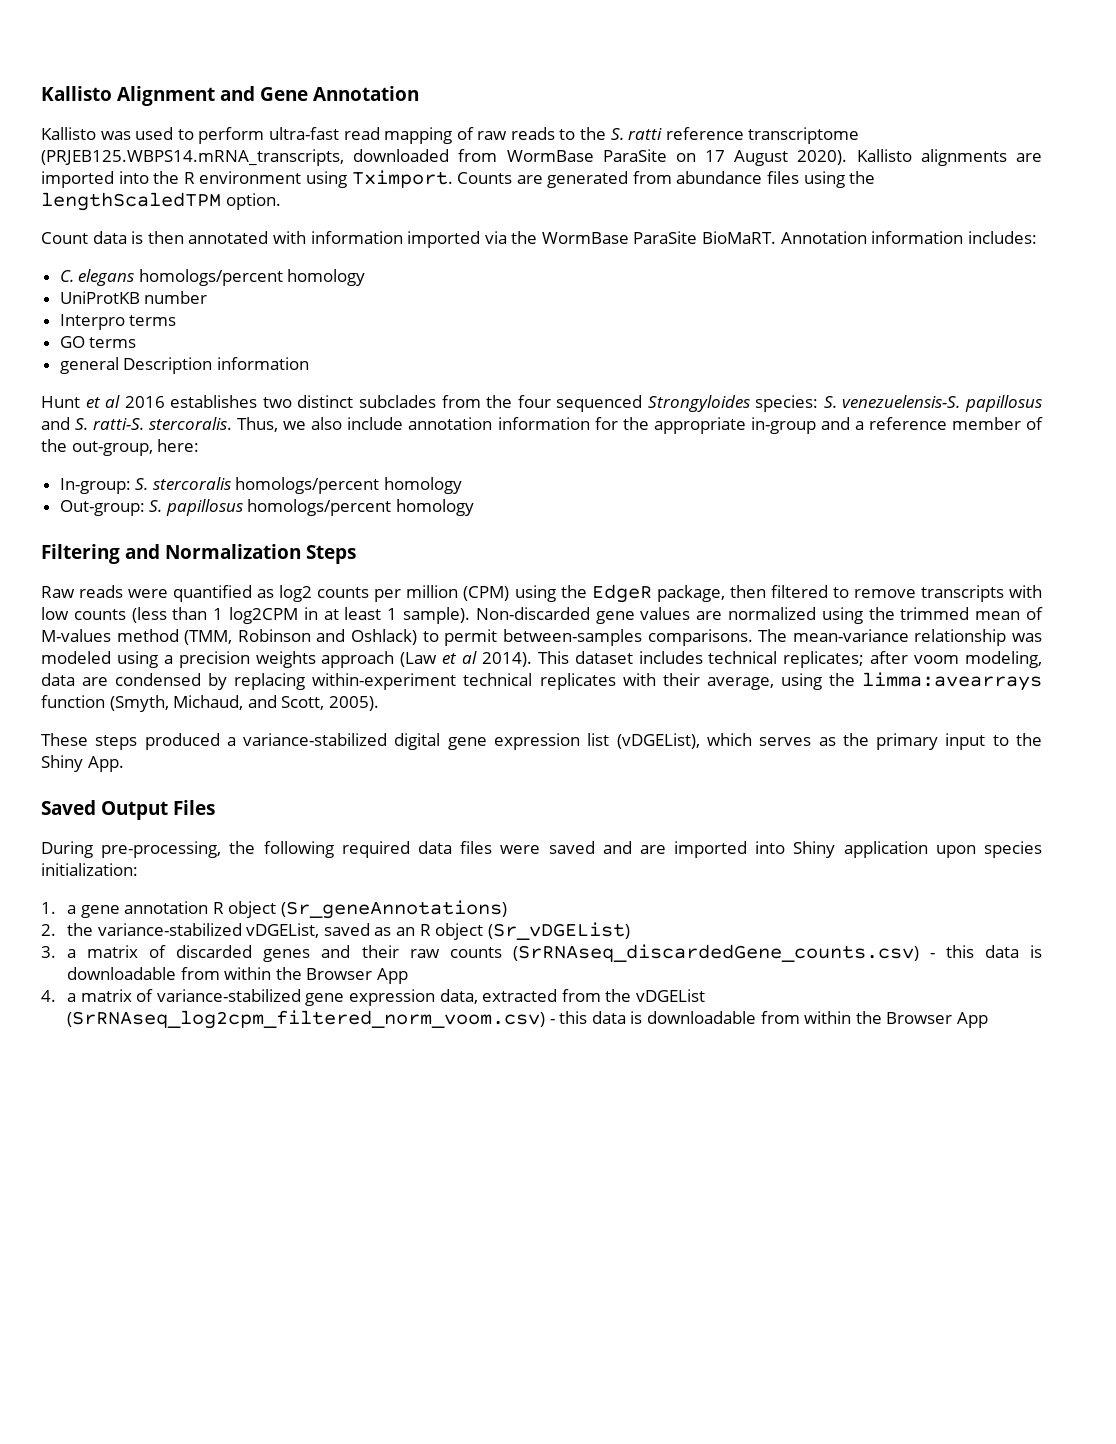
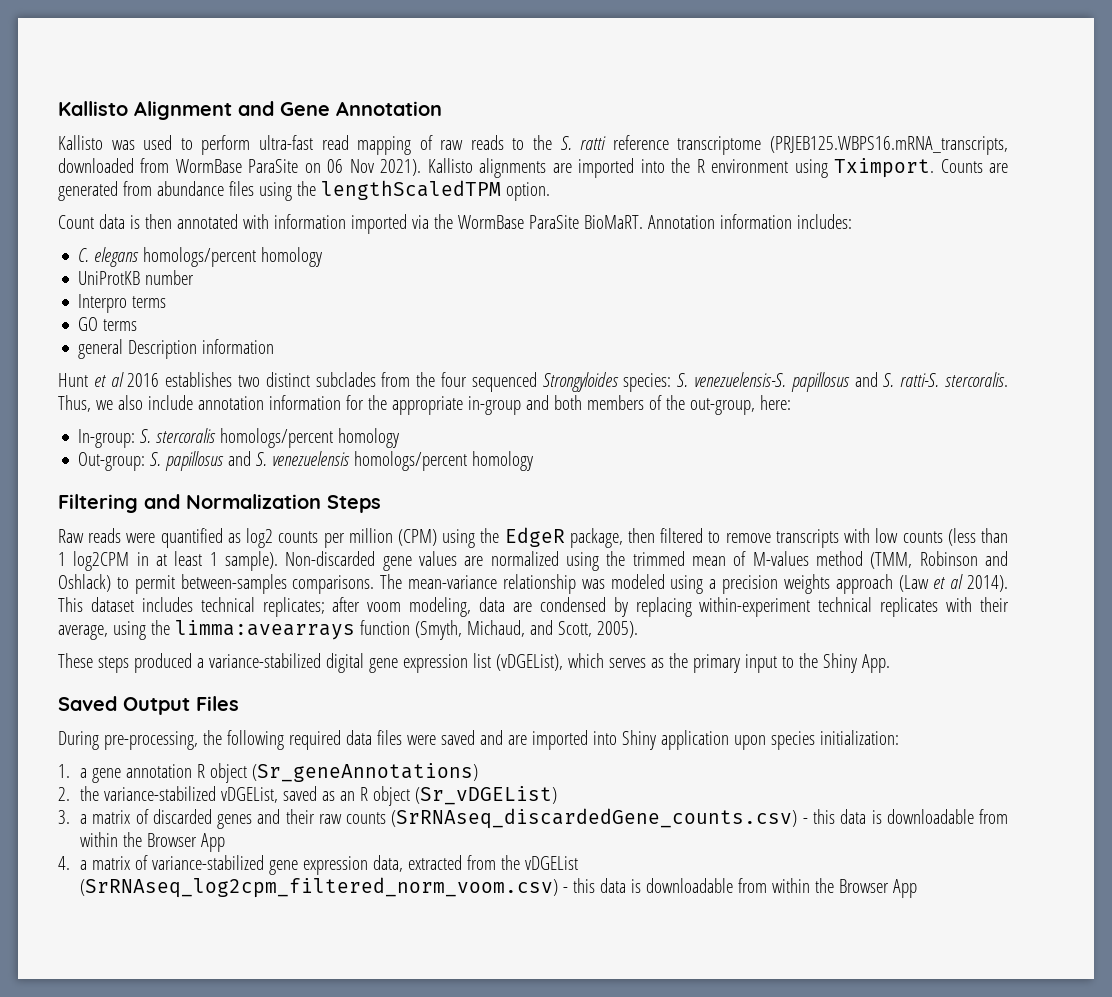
- Kallisto was used to perform ultra-fast read mapping of raw reads to the S. ratti reference transcriptome (PRJEB125.WBPS14.mRNA_transcripts, downloaded from WormBase ParaSite on 17 August 2020).
+ Kallisto was used to perform ultra-fast read mapping of raw reads to the S. ratti reference transcriptome (PRJEB125.WBPS16.mRNA_transcripts, downloaded from WormBase ParaSite on 06 Nov 2021).
- Thus, we also include annotation information for the appropriate in-group and a reference member of the out-group, here:
+ Thus, we also include annotation information for the appropriate in-group and both members of the out-group, here:
- Out-group: S. papillosus homologs/percent homology
+ Out-group: S. papillosus and S. venezuelensis homologs/percent homology

